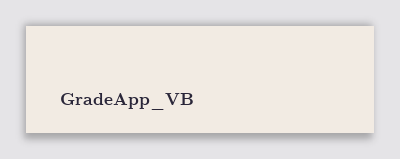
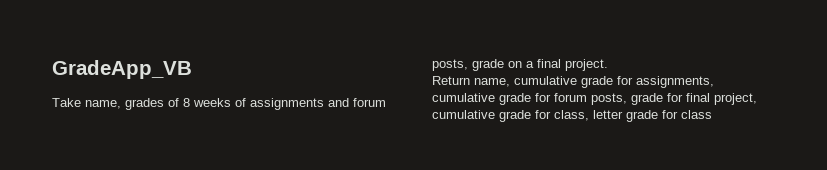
+ Take name, grades of 8 weeks of assignments and forum posts, grade on a final project.
+ Return name, cumulative grade for assignments, cumulative grade for forum posts, grade for final project, cumulative grade for class, letter grade for class

